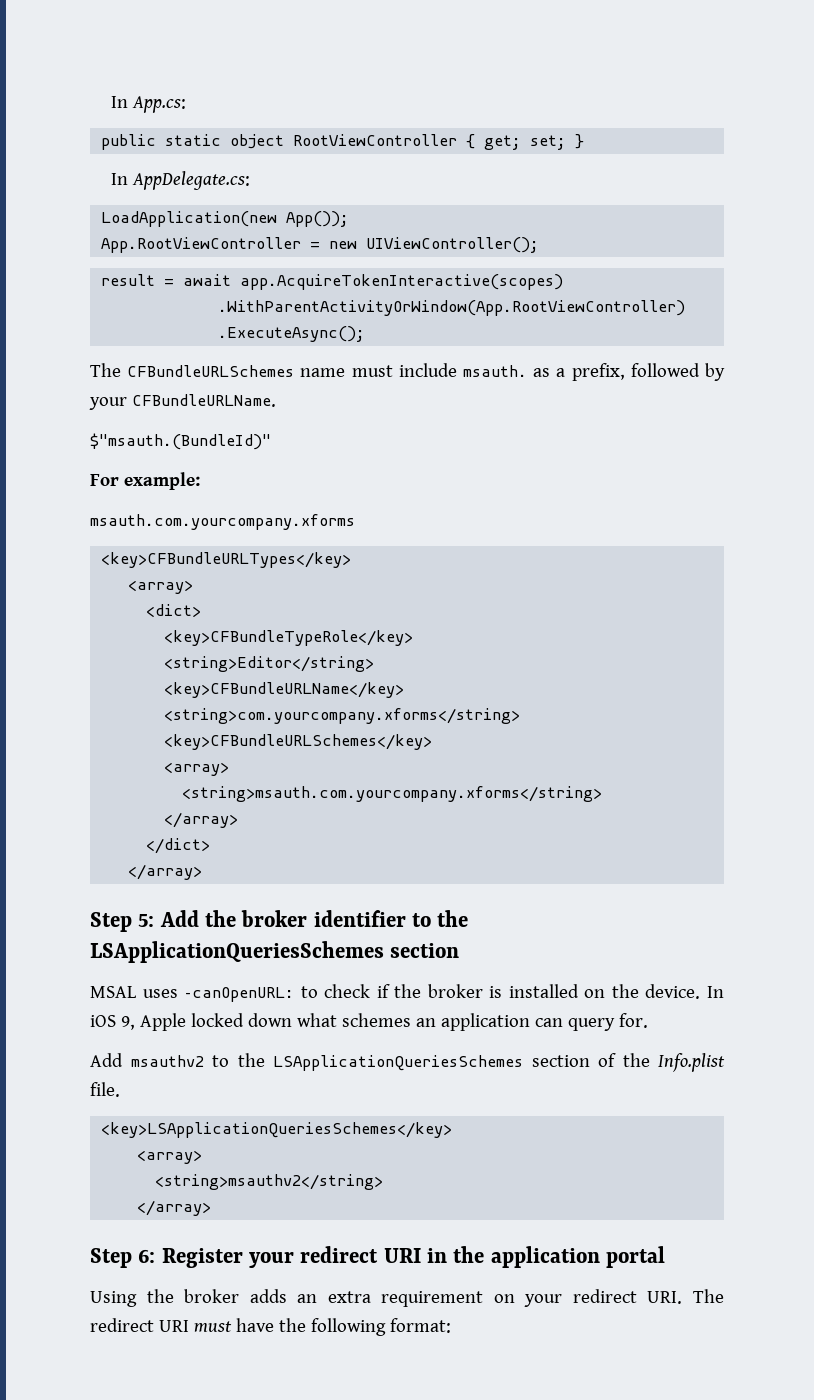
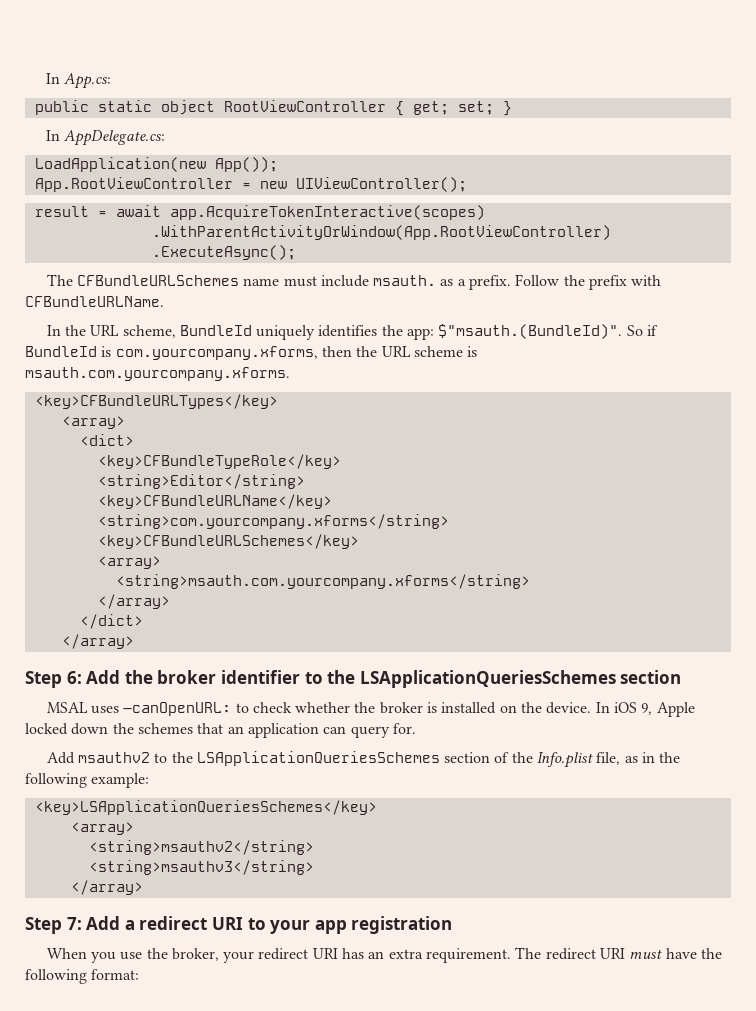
- The CFBundleURLSchemes name must include msauth. as a prefix, followed by your CFBundleURLName.
- $"msauth.(BundleId)"
- For example:
- msauth.com.yourcompany.xforms
+ The CFBundleURLSchemes name must include msauth. as a prefix. Follow the prefix with CFBundleURLName.
+ In the URL scheme, BundleId uniquely identifies the app: $"msauth.(BundleId)". So if BundleId is com.yourcompany.xforms, then the URL scheme is msauth.com.yourcompany.xforms.
- Step 5: Add the broker identifier to the LSApplicationQueriesSchemes section
+ Step 6: Add the broker identifier to the LSApplicationQueriesSchemes section
- MSAL uses –canOpenURL: to check if the broker is installed on the device.
+ MSAL uses –canOpenURL: to check whether the broker is installed on the device.
- In iOS 9, Apple locked down what schemes an application can query for.
+ In iOS 9, Apple locked down the schemes that an application can query for.
- Add msauthv2 to the LSApplicationQueriesSchemes section of the Info.plist file.
+ Add msauthv2 to the LSApplicationQueriesSchemes section of the Info.plist file, as in the following example:
  <string>msauthv2</string>
+ <string>msauthv3</string>
  </array>
- Step 6: Register your redirect URI in the application portal
- Using the broker adds an extra requirement on your redirect URI. The redirect URI must have the following format:
+ Step 7: Add a redirect URI to your app registration
+ When you use the broker, your redirect URI has an extra requirement. The redirect URI must have the following format:

